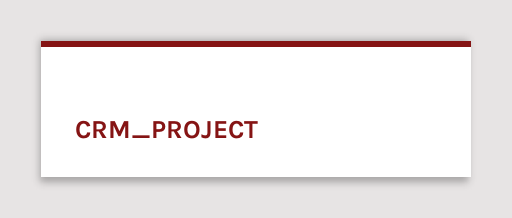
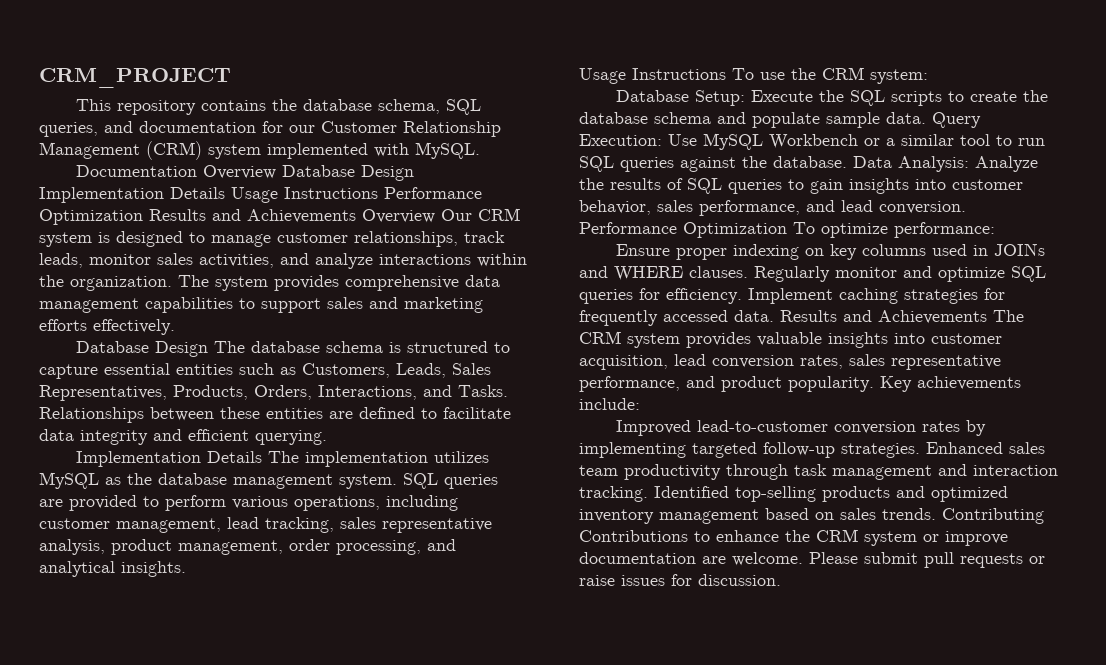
+ This repository contains the database schema, SQL queries, and documentation for our Customer Relationship Management (CRM) system implemented with MySQL.
+ Documentation Overview Database Design Implementation Details Usage Instructions Performance Optimization Results and Achievements Overview Our CRM system is designed to manage customer relationships, track leads, monitor sales activities, and analyze interactions within the organization. The system provides comprehensive data management capabilities to support sales and marketing efforts effectively.
+ Database Design The database schema is structured to capture essential entities such as Customers, Leads, Sales Representatives, Products, Orders, Interactions, and Tasks. Relationships between these entities are defined to facilitate data integrity and efficient querying.
+ Implementation Details The implementation utilizes MySQL as the database management system. SQL queries are provided to perform various operations, including customer management, lead tracking, sales representative analysis, product management, order processing, and analytical insights.
+ Usage Instructions To use the CRM system:
+ Database Setup: Execute the SQL scripts to create the database schema and populate sample data. Query Execution: Use MySQL Workbench or a similar tool to run SQL queries against the database. Data Analysis: Analyze the results of SQL queries to gain insights into customer behavior, sales performance, and lead conversion. Performance Optimization To optimize performance:
+ Ensure proper indexing on key columns used in JOINs and WHERE clauses. Regularly monitor and optimize SQL queries for efficiency. Implement caching strategies for frequently accessed data. Results and Achievements The CRM system provides valuable insights into customer acquisition, lead conversion rates, sales representative performance, and product popularity. Key achievements include:
+ Improved lead-to-customer conversion rates by implementing targeted follow-up strategies. Enhanced sales team productivity through task management and interaction tracking. Identified top-selling products and optimized inventory management based on sales trends. Contributing Contributions to enhance the CRM system or improve documentation are welcome. Please submit pull requests or raise issues for discussion.

